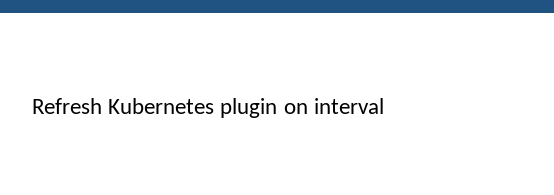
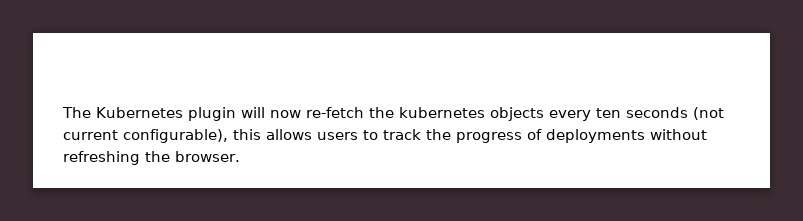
- Refresh Kubernetes plugin on interval
+ The Kubernetes plugin will now re-fetch the kubernetes objects every ten seconds (not current configurable), this allows users to track the progress of deployments without refreshing the browser.

